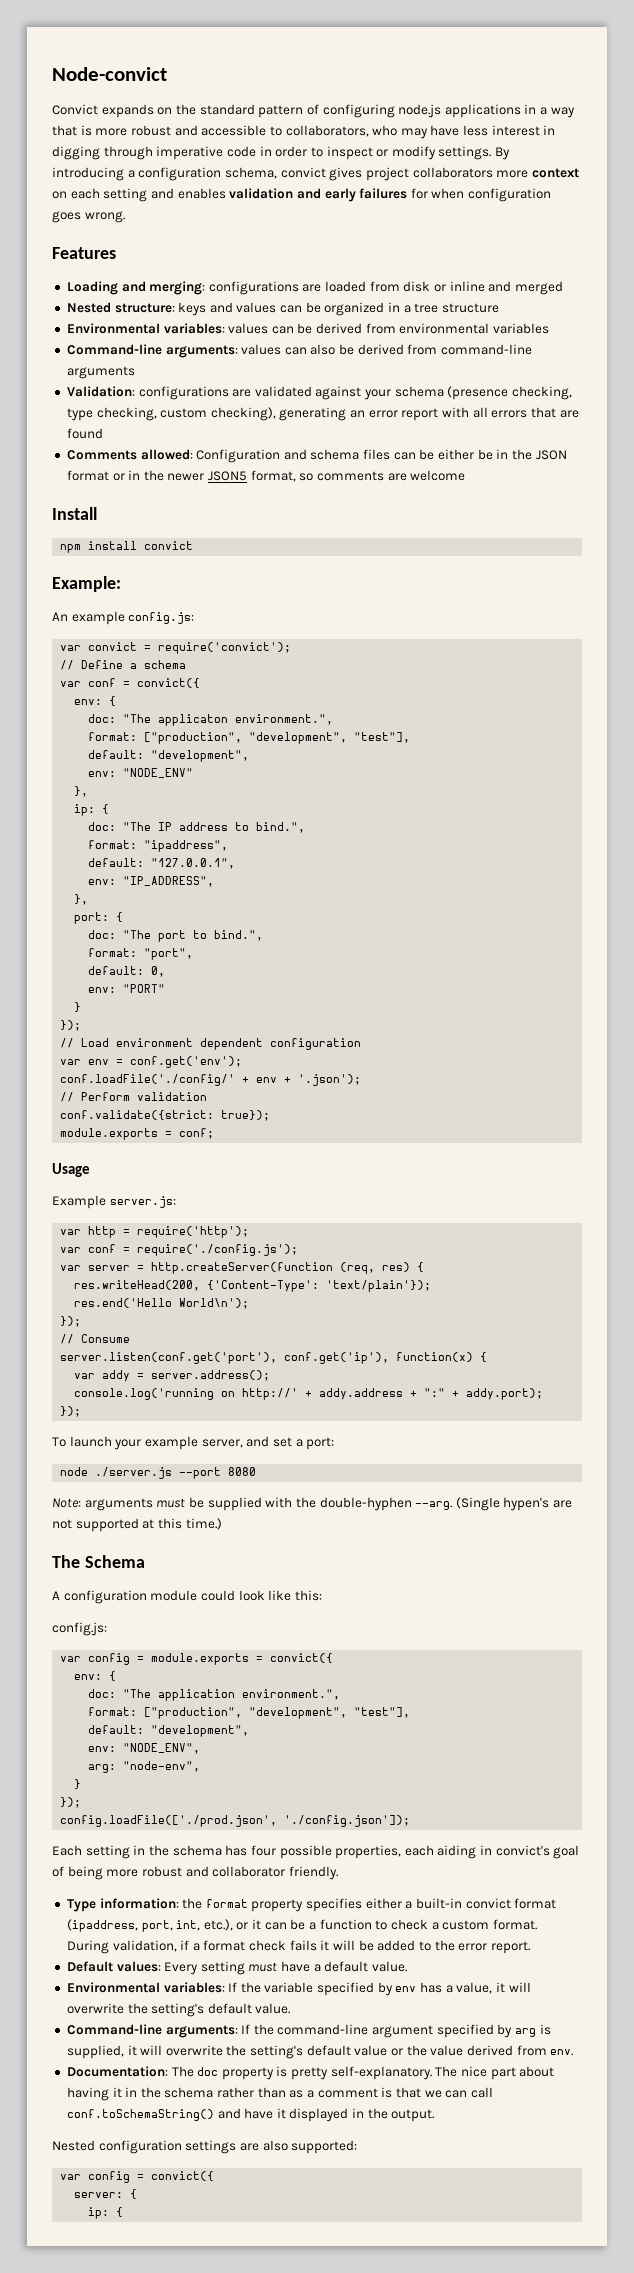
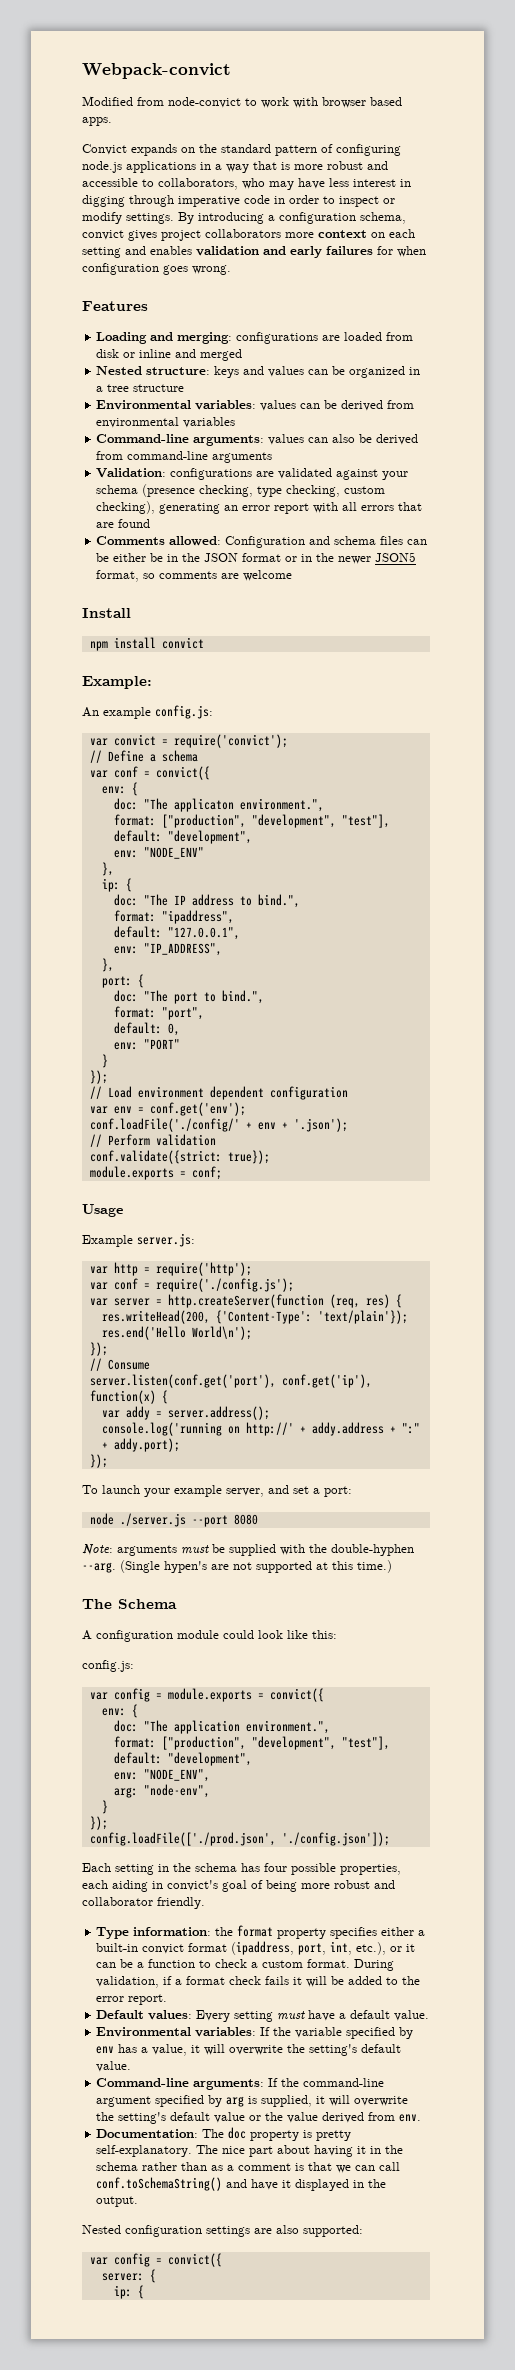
- Node-convict
+ Webpack-convict
+ Modified from node-convict to work with browser based apps.

